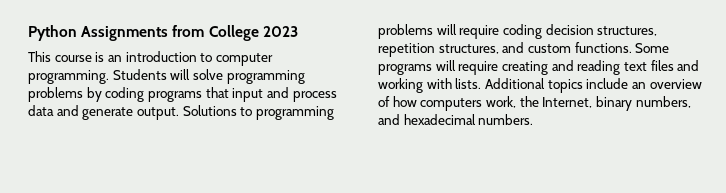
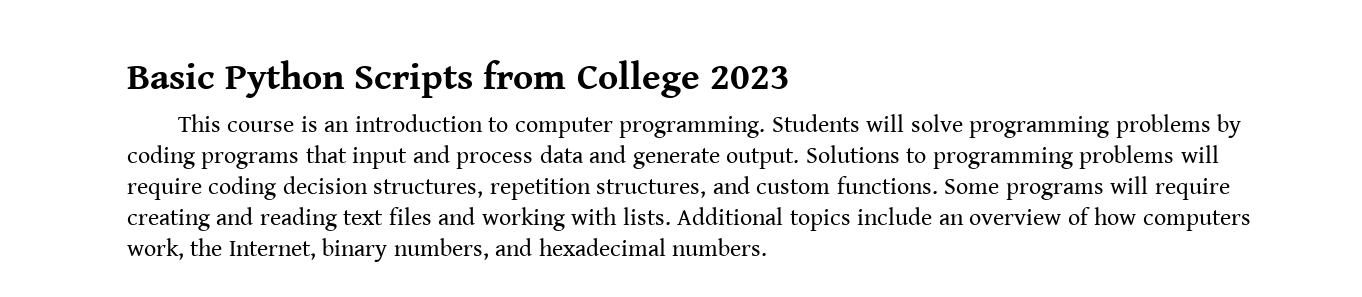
- Python Assignments from College 2023
+ Basic Python Scripts from College 2023

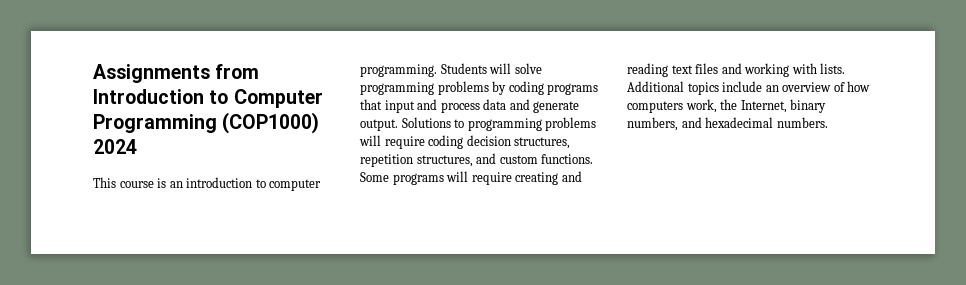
- Basic Python Scripts from College 2023
+ Assignments from Introduction to Computer Programming (COP1000) 2024

